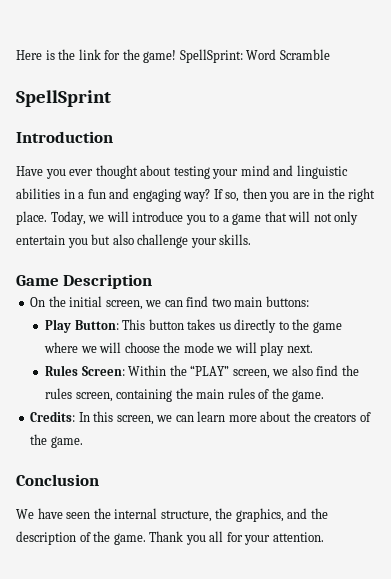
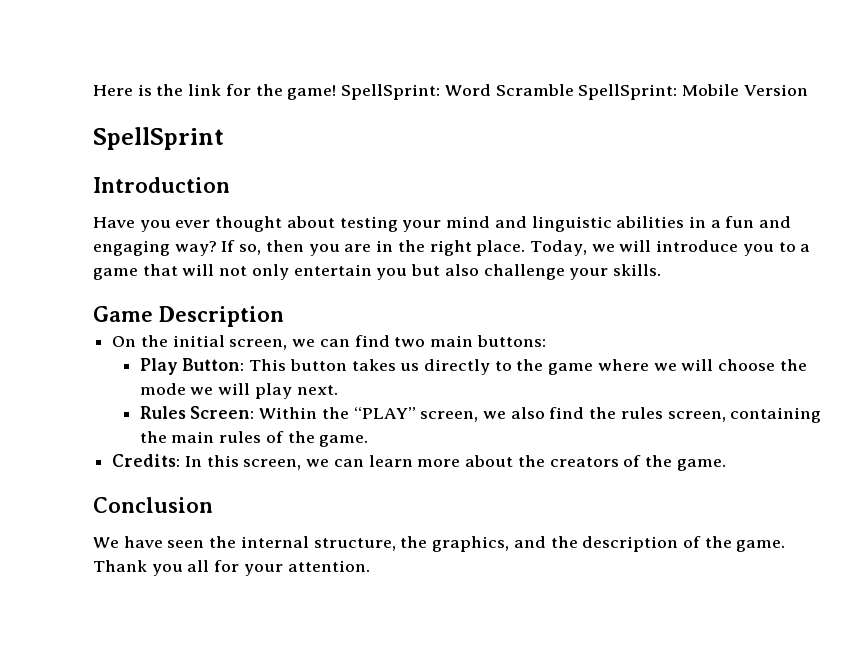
- SpellSprint: Word Scramble
+ SpellSprint: Word Scramble SpellSprint: Mobile Version

